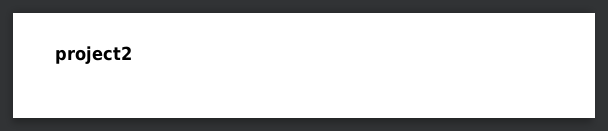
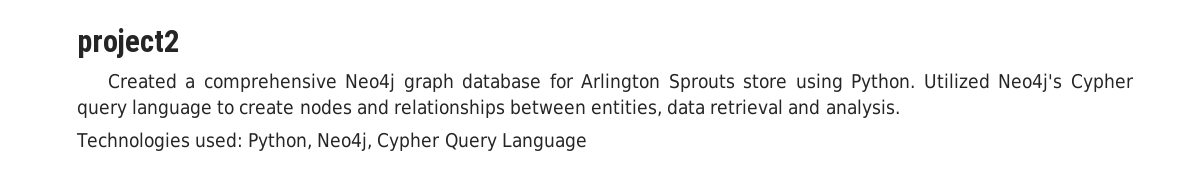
+ Created a comprehensive Neo4j graph database for Arlington Sprouts store using Python. Utilized Neo4j's Cypher query language to create nodes and relationships between entities, data retrieval and analysis.
+ Technologies used: Python, Neo4j, Cypher Query Language

